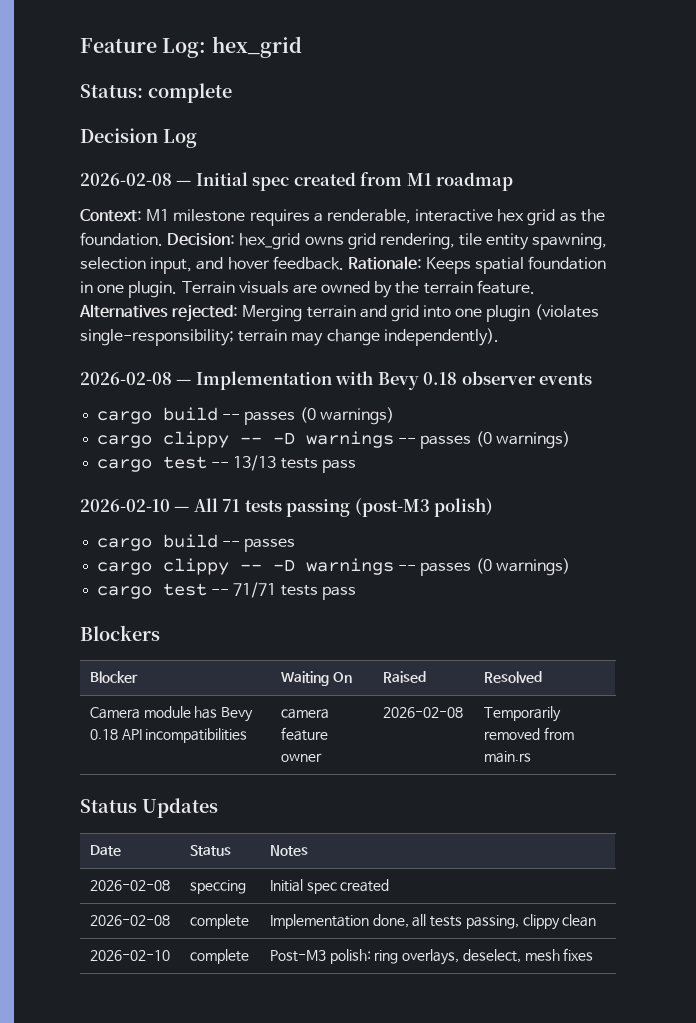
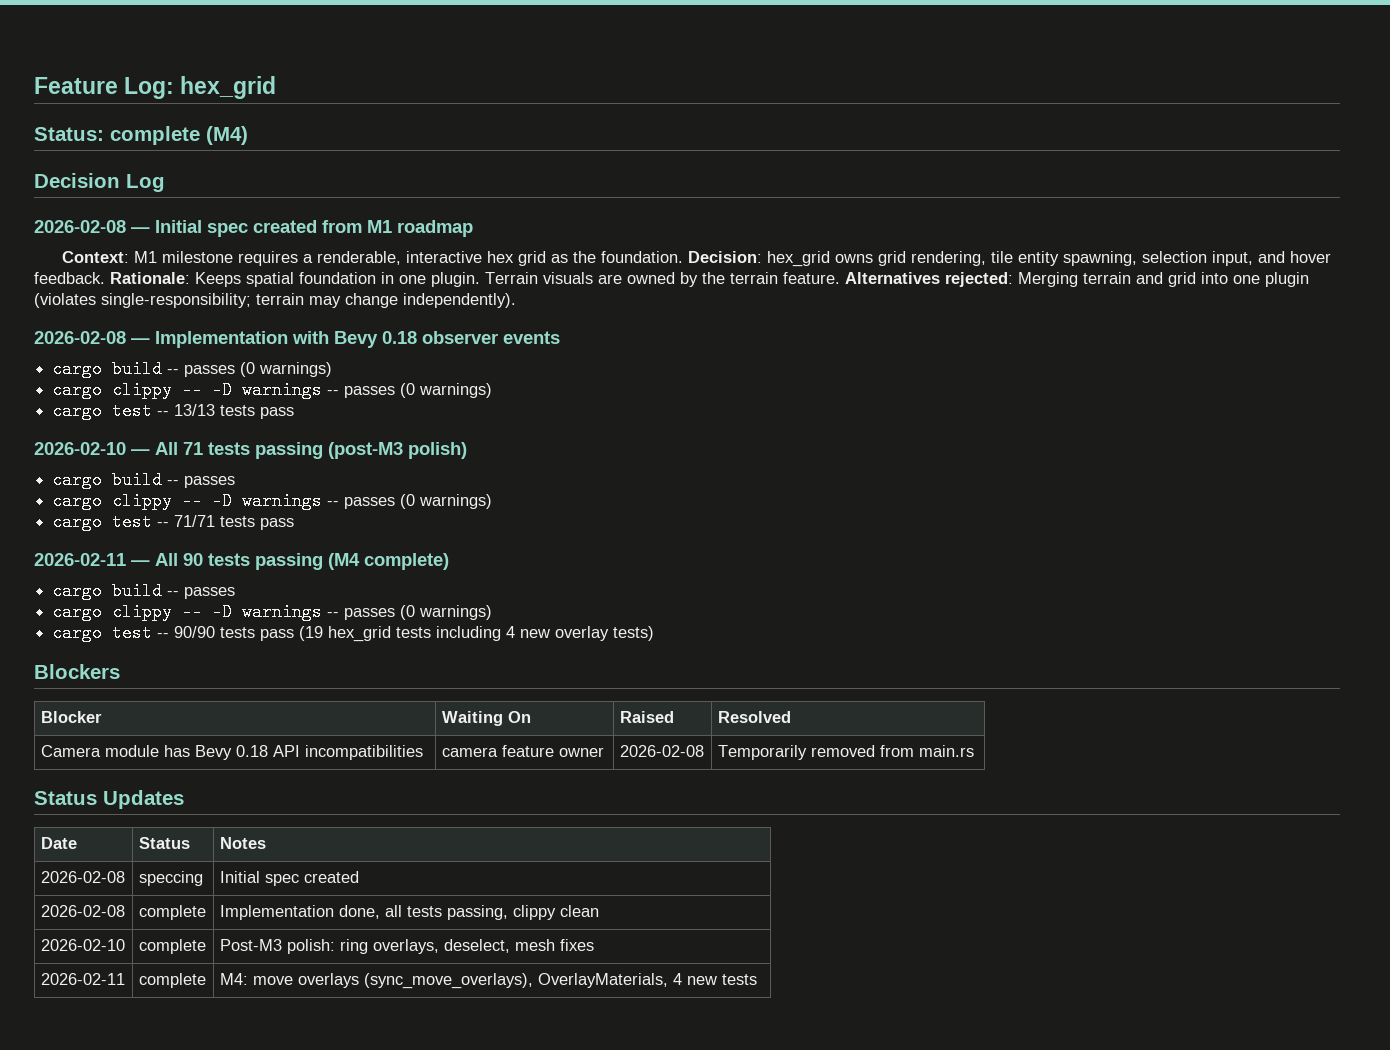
- Status: complete
+ Status: complete (M4)
+ 2026-02-11 — All 90 tests passing (M4 complete)
+ cargo build -- passes
+ cargo clippy -- -D warnings -- passes (0 warnings)
+ cargo test -- 90/90 tests pass (19 hex_grid tests including 4 new overlay tests)
+ 2026-02-11 | complete | M4: move overlays (sync_move_overlays), OverlayMaterials, 4 new tests

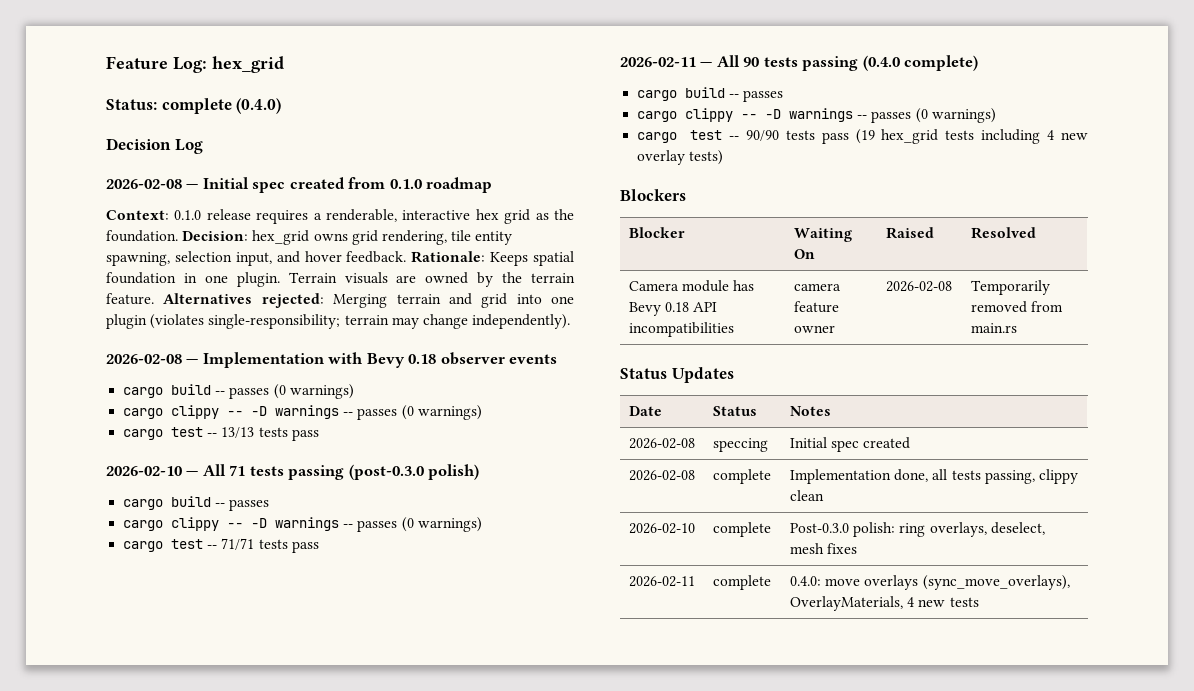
- Status: complete (M4)
+ Status: complete (0.4.0)
- 2026-02-08 — Initial spec created from M1 roadmap
+ 2026-02-08 — Initial spec created from 0.1.0 roadmap
- Context: M1 milestone requires a renderable, interactive hex grid as the foundation.
+ Context: 0.1.0 release requires a renderable, interactive hex grid as the foundation.
- 2026-02-10 — All 71 tests passing (post-M3 polish)
+ 2026-02-10 — All 71 tests passing (post-0.3.0 polish)
- 2026-02-11 — All 90 tests passing (M4 complete)
+ 2026-02-11 — All 90 tests passing (0.4.0 complete)
- 2026-02-10 | complete | Post-M3 polish: ring overlays, deselect, mesh fixes
+ 2026-02-10 | complete | Post-0.3.0 polish: ring overlays, deselect, mesh fixes
- 2026-02-11 | complete | M4: move overlays (sync_move_overlays), OverlayMaterials, 4 new tests
+ 2026-02-11 | complete | 0.4.0: move overlays (sync_move_overlays), OverlayMaterials, 4 new tests

